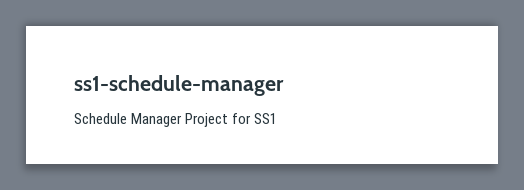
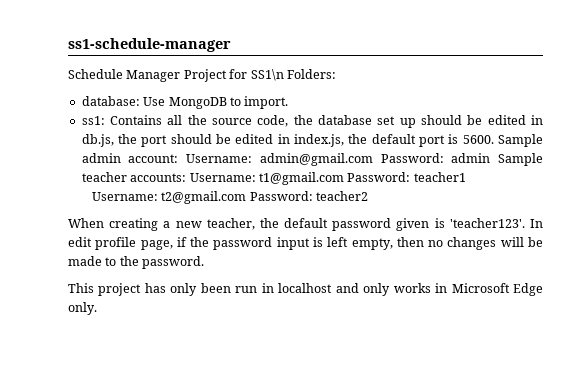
- Schedule Manager Project for SS1
+ Schedule Manager Project for SS1\n Folders:
+ database: Use MongoDB to import.
+ ss1: Contains all the source code, the database set up should be edited in db.js, the port should be edited in index.js, the default port is 5600. Sample admin account: Username: admin@gmail.com Password: admin Sample teacher accounts: Username: t1@gmail.com Password: teacher1
+ Username: t2@gmail.com Password: teacher2
+ When creating a new teacher, the default password given is 'teacher123'. In edit profile page, if the password input is left empty, then no changes will be made to the password.
+ This project has only been run in localhost and only works in Microsoft Edge only.

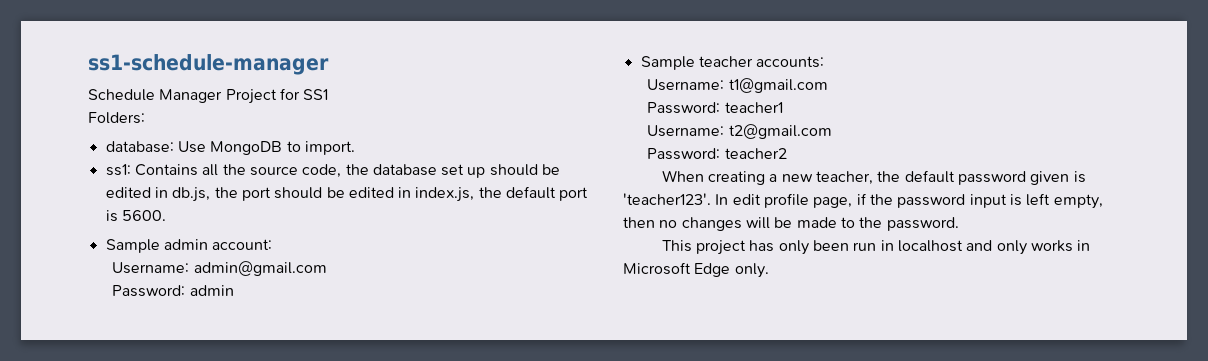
- Schedule Manager Project for SS1\n Folders:
+ Schedule Manager Project for SS1
+ Folders:
- ss1: Contains all the source code, the database set up should be edited in db.js, the port should be edited in index.js, the default port is 5600. Sample admin account: Username: admin@gmail.com Password: admin Sample teacher accounts: Username: t1@gmail.com Password: teacher1
+ ss1: Contains all the source code, the database set up should be edited in db.js, the port should be edited in index.js, the default port is 5600.
+ Sample admin account:
+ Username: admin@gmail.com
+ Password: admin
+ Sample teacher accounts:
+ Username: t1@gmail.com
+ Password: teacher1
- Username: t2@gmail.com Password: teacher2
+ Username: t2@gmail.com
+ Password: teacher2

